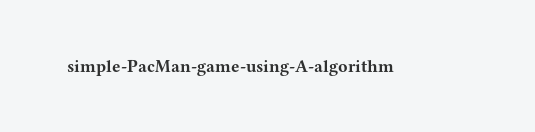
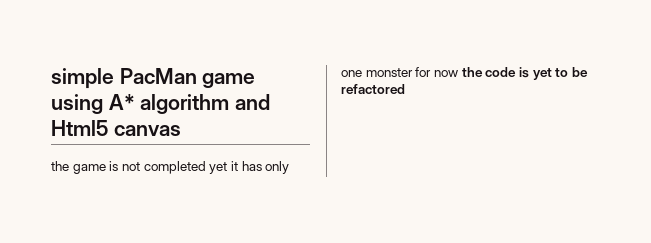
- simple-PacMan-game-using-A-algorithm
+ simple PacMan game using A* algorithm and Html5 canvas
+ the game is not completed yet it has only one monster for now the code is yet to be refactored

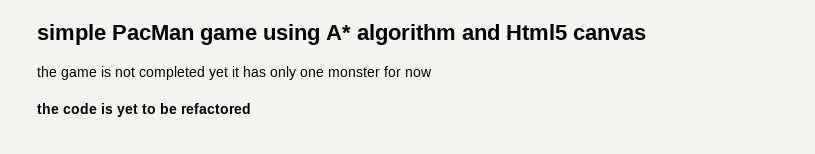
- the game is not completed yet it has only one monster for now the code is yet to be refactored
+ the game is not completed yet it has only one monster for now
+ the code is yet to be refactored

